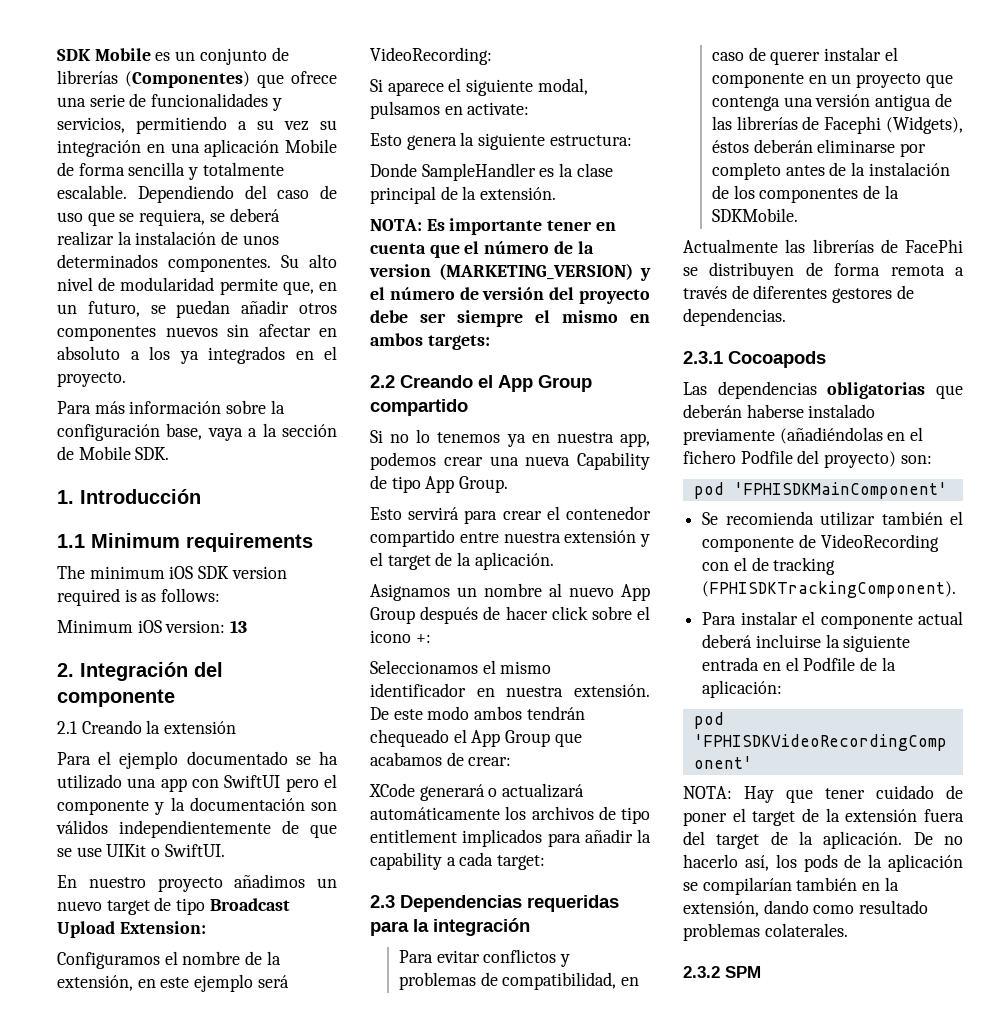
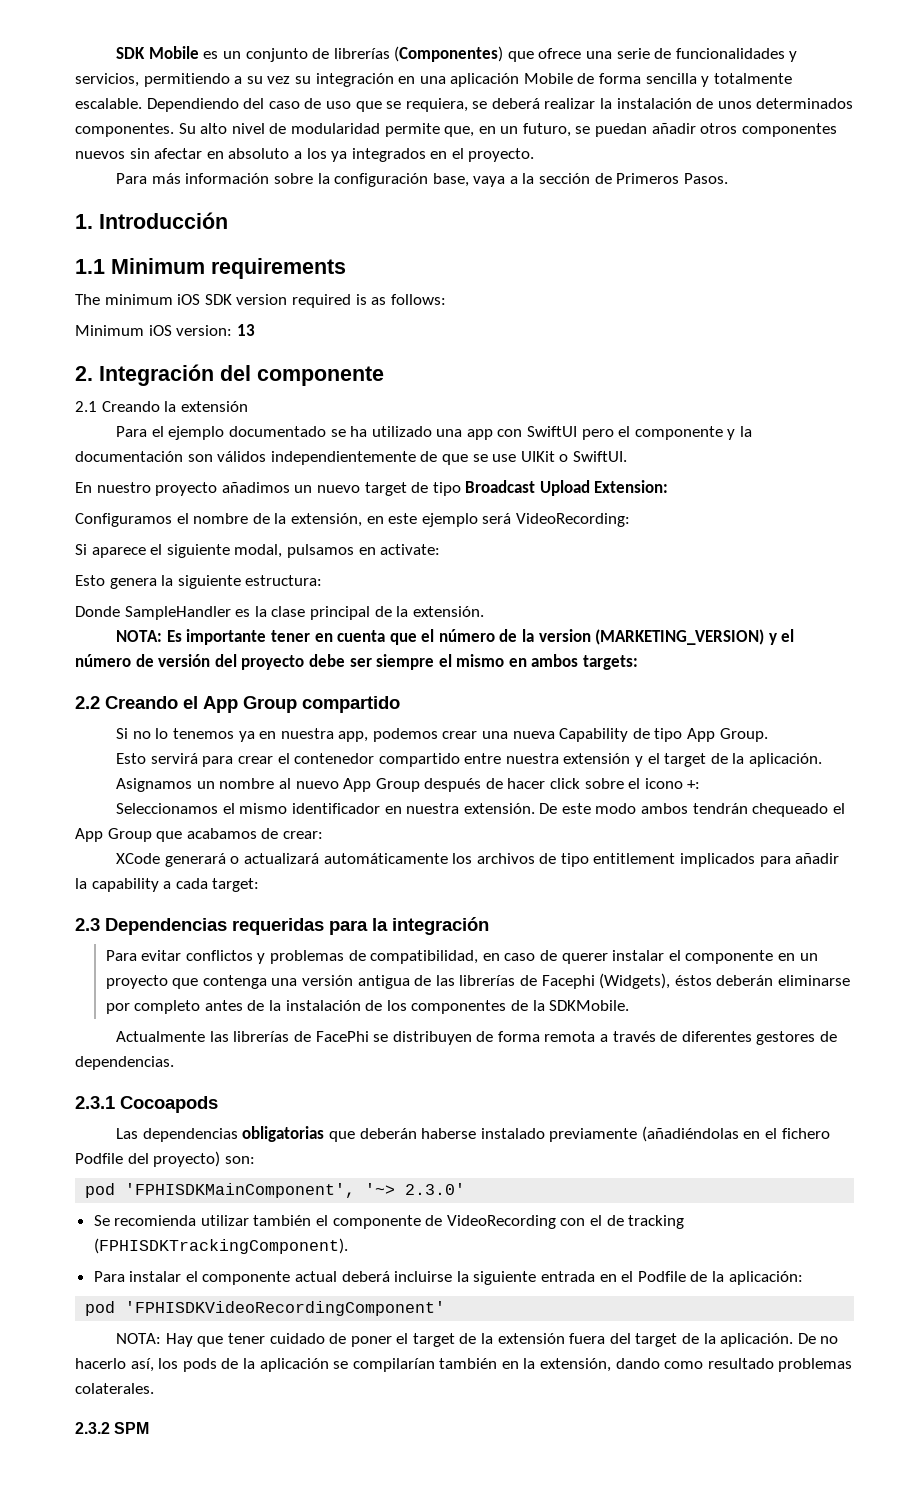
- Para más información sobre la configuración base, vaya a la sección de Mobile SDK.
+ Para más información sobre la configuración base, vaya a la sección de Primeros Pasos.
- pod 'FPHISDKMainComponent'
+ pod 'FPHISDKMainComponent', '~> 2.3.0'

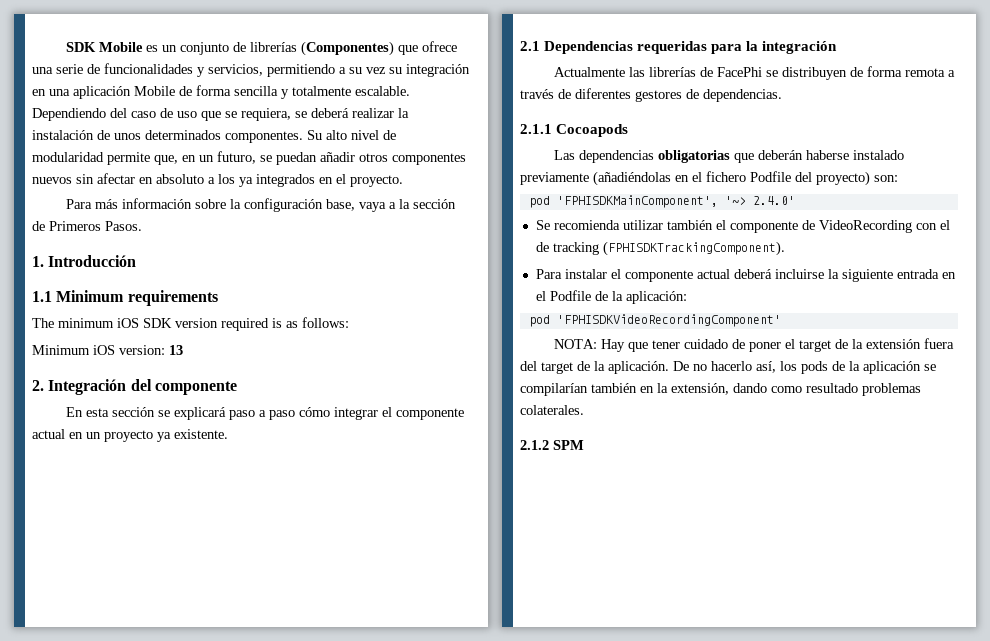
- 2.1 Creando la extensión
- Para el ejemplo documentado se ha utilizado una app con SwiftUI pero el componente y la documentación son válidos independientemente de que se use UIKit o SwiftUI.
- En nuestro proyecto añadimos un nuevo target de tipo Broadcast Upload Extension:
- Configuramos el nombre de la extensión, en este ejemplo será VideoRecording:
- Si aparece el siguiente modal, pulsamos en activate:
- Esto genera la siguiente estructura:
- Donde SampleHandler es la clase principal de la extensión.
- NOTA: Es importante tener en cuenta que el número de la version (MARKETING_VERSION) y el número de versión del proyecto debe ser siempre el mismo en ambos targets:
- 2.2 Creando el App Group compartido
- Si no lo tenemos ya en nuestra app, podemos crear una nueva Capability de tipo App Group.
- Esto servirá para crear el contenedor compartido entre nuestra extensión y el target de la aplicación.
- Asignamos un nombre al nuevo App Group después de hacer click sobre el icono +:
- Seleccionamos el mismo identificador en nuestra extensión. De este modo ambos tendrán chequeado el App Group que acabamos de crear:
- XCode generará o actualizará automáticamente los archivos de tipo entitlement implicados para añadir la capability a cada target:
- 2.3 Dependencias requeridas para la integración
+ En esta sección se explicará paso a paso cómo integrar el componente actual en un proyecto ya existente.
+ 2.1 Dependencias requeridas para la integración
- Para evitar conflictos y problemas de compatibilidad, en caso de querer instalar el componente en un proyecto que contenga una versión antigua de las librerías de Facephi (Widgets), éstos deberán eliminarse por completo antes de la instalación de los componentes de la SDKMobile.
- 2.3.1 Cocoapods
+ 2.1.1 Cocoapods
- pod 'FPHISDKMainComponent', '~> 2.3.0'
+ pod 'FPHISDKMainComponent', '~> 2.4.0'
- 2.3.2 SPM
+ 2.1.2 SPM

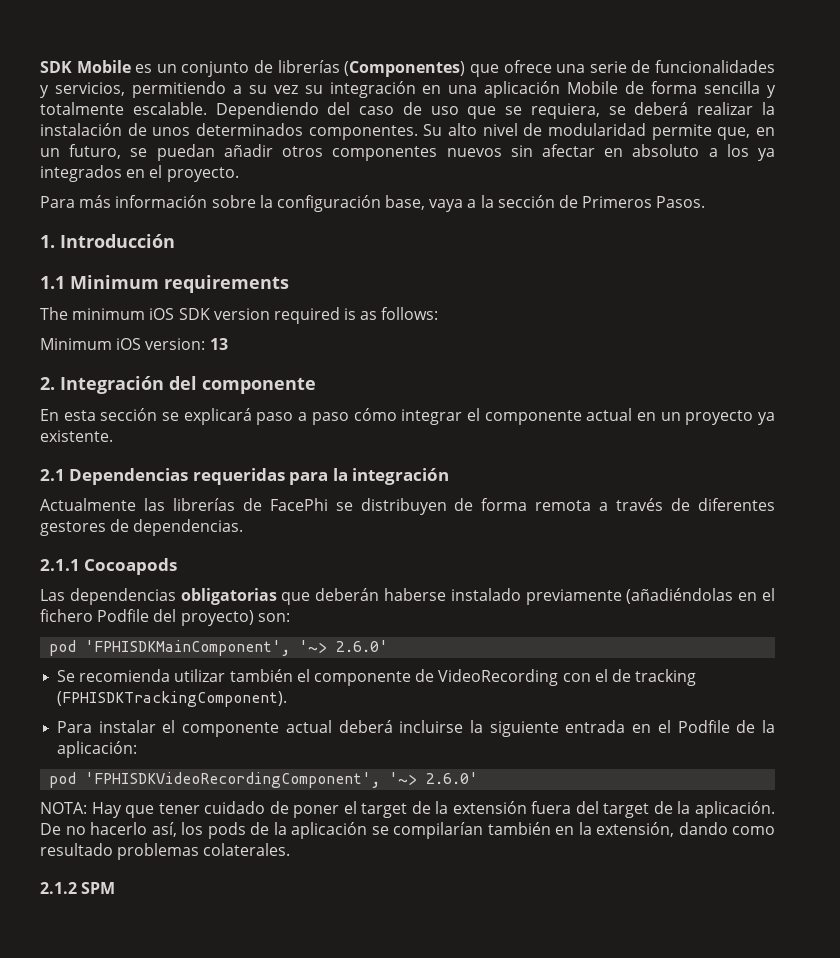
- pod 'FPHISDKMainComponent', '~> 2.4.0'
+ pod 'FPHISDKMainComponent', '~> 2.6.0'
- pod 'FPHISDKVideoRecordingComponent'
+ pod 'FPHISDKVideoRecordingComponent', '~> 2.6.0'

